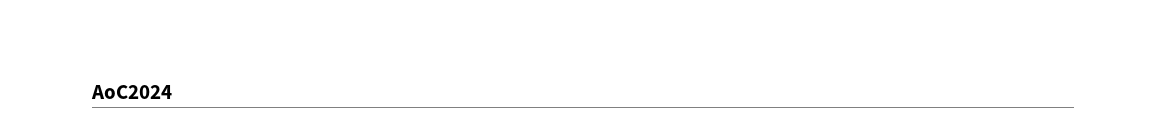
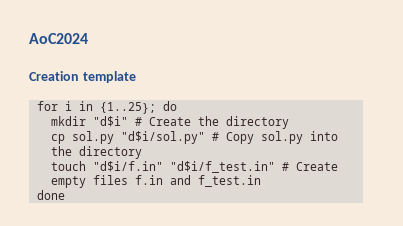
+ Creation template
+ for i in {1..25}; do
+ mkdir "d$i" # Create the directory
+ cp sol.py "d$i/sol.py" # Copy sol.py into the directory
+ touch "d$i/f.in" "d$i/f_test.in" # Create empty files f.in and f_test.in
+ done

